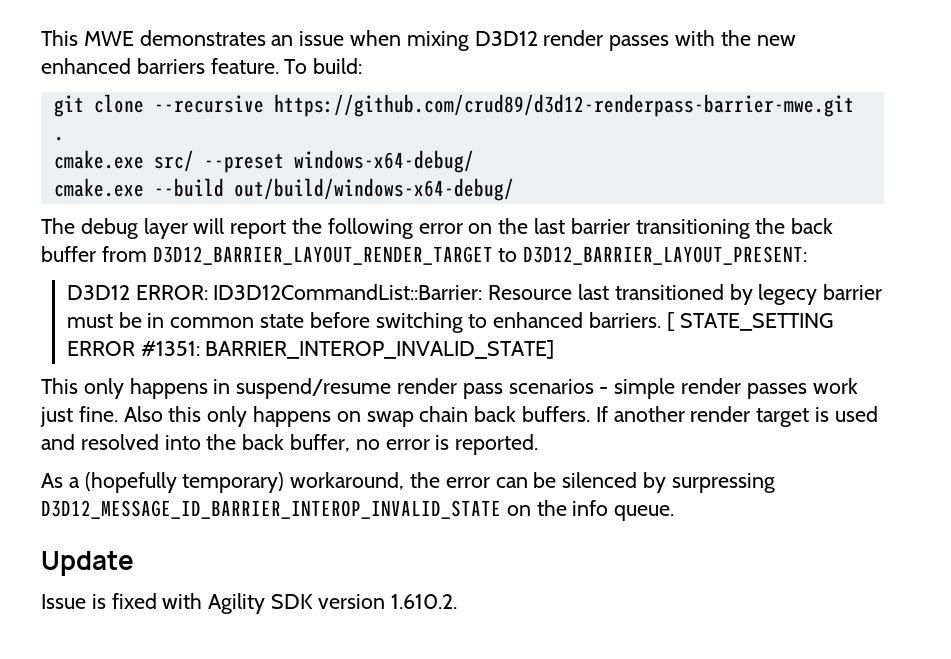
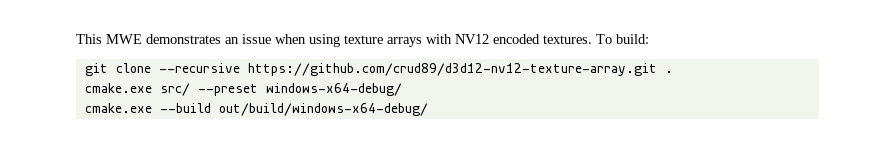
- This MWE demonstrates an issue when mixing D3D12 render passes with the new enhanced barriers feature.
+ This MWE demonstrates an issue when using texture arrays with NV12 encoded textures.
- git clone --recursive https://github.com/crud89/d3d12-renderpass-barrier-mwe.git .
+ git clone --recursive https://github.com/crud89/d3d12-nv12-texture-array.git .
- The debug layer will report the following error on the last barrier transitioning the back buffer from D3D12_BARRIER_LAYOUT_RENDER_TARGET to D3D12_BARRIER_LAYOUT_PRESENT:
- D3D12 ERROR: ID3D12CommandList::Barrier: Resource last transitioned by legecy barrier must be in common state before switching to enhanced barriers. [ STATE_SETTING ERROR #1351: BARRIER_INTEROP_INVALID_STATE]
- This only happens in suspend/resume render pass scenarios - simple render passes work just fine. Also this only happens on swap chain back buffers. If another render target is used and resolved into the back buffer, no error is reported.
- As a (hopefully temporary) workaround, the error can be silenced by surpressing D3D12_MESSAGE_ID_BARRIER_INTEROP_INVALID_STATE on the info queue.
- Update
- Issue is fixed with Agility SDK version 1.610.2.

